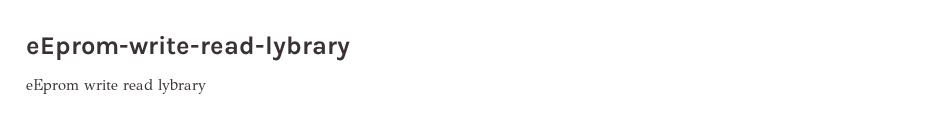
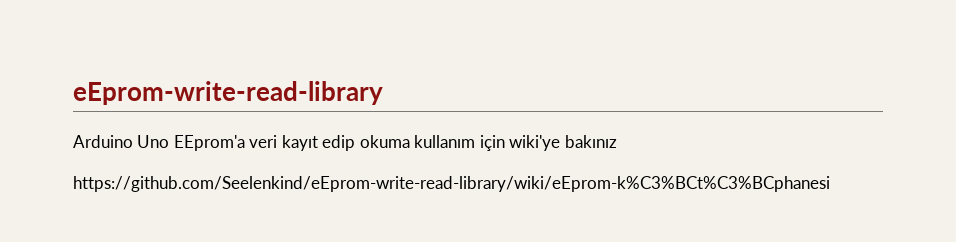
- eEprom-write-read-lybrary
- eEprom write read lybrary
+ eEprom-write-read-library
+ Arduino Uno EEprom'a veri kayıt edip okuma kullanım için wiki'ye bakınız
+ https://github.com/Seelenkind/eEprom-write-read-library/wiki/eEprom-k%C3%BCt%C3%BCphanesi

